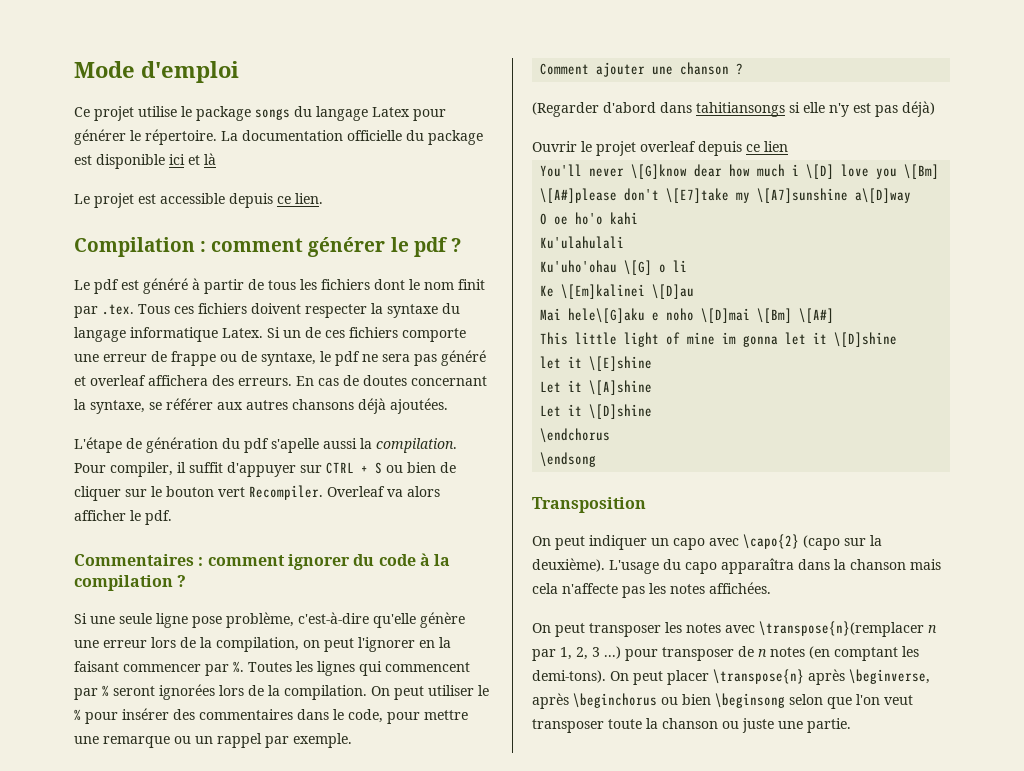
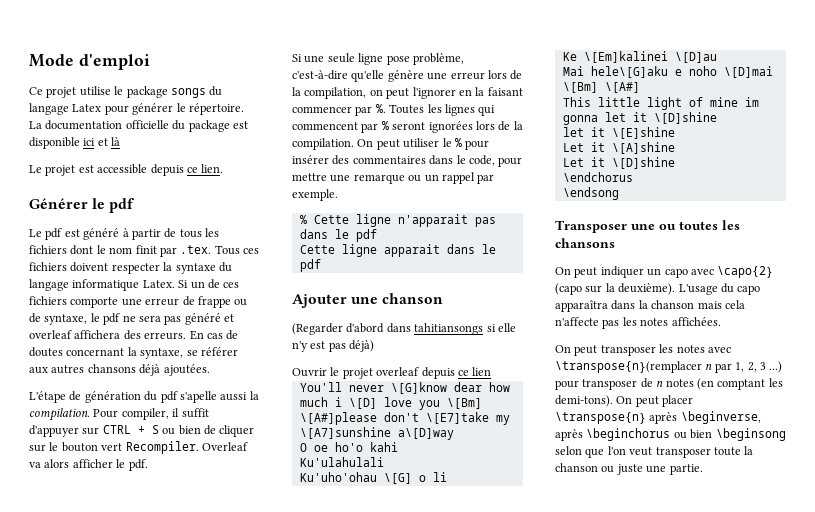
- Compilation : comment générer le pdf ?
+ Générer le pdf
- Commentaires : comment ignorer du code à la compilation ?
- Comment ajouter une chanson ?
+ % Cette ligne n'apparait pas dans le pdf
+ Cette ligne apparait dans le pdf
+ Ajouter une chanson
- Transposition
+ Transposer une ou toutes les chansons

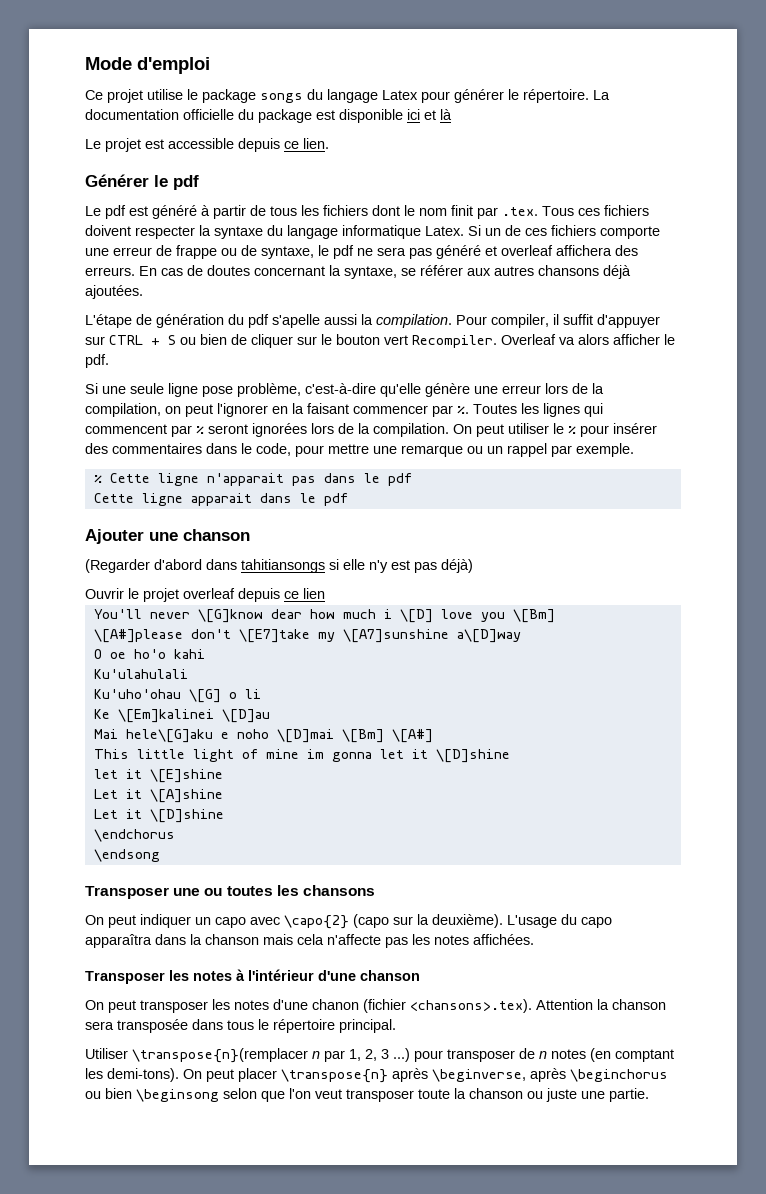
+ Transposer les notes à l'intérieur d'une chanson
- On peut transposer les notes avec \transpose{n}(remplacer n par 1, 2, 3 ...) pour transposer de n notes (en comptant les demi-tons).
+ On peut transposer les notes d'une chanon (fichier <chansons>.tex). Attention la chanson sera transposée dans tous le répertoire principal.
+ Utiliser \transpose{n}(remplacer n par 1, 2, 3 ...) pour transposer de n notes (en comptant les demi-tons).

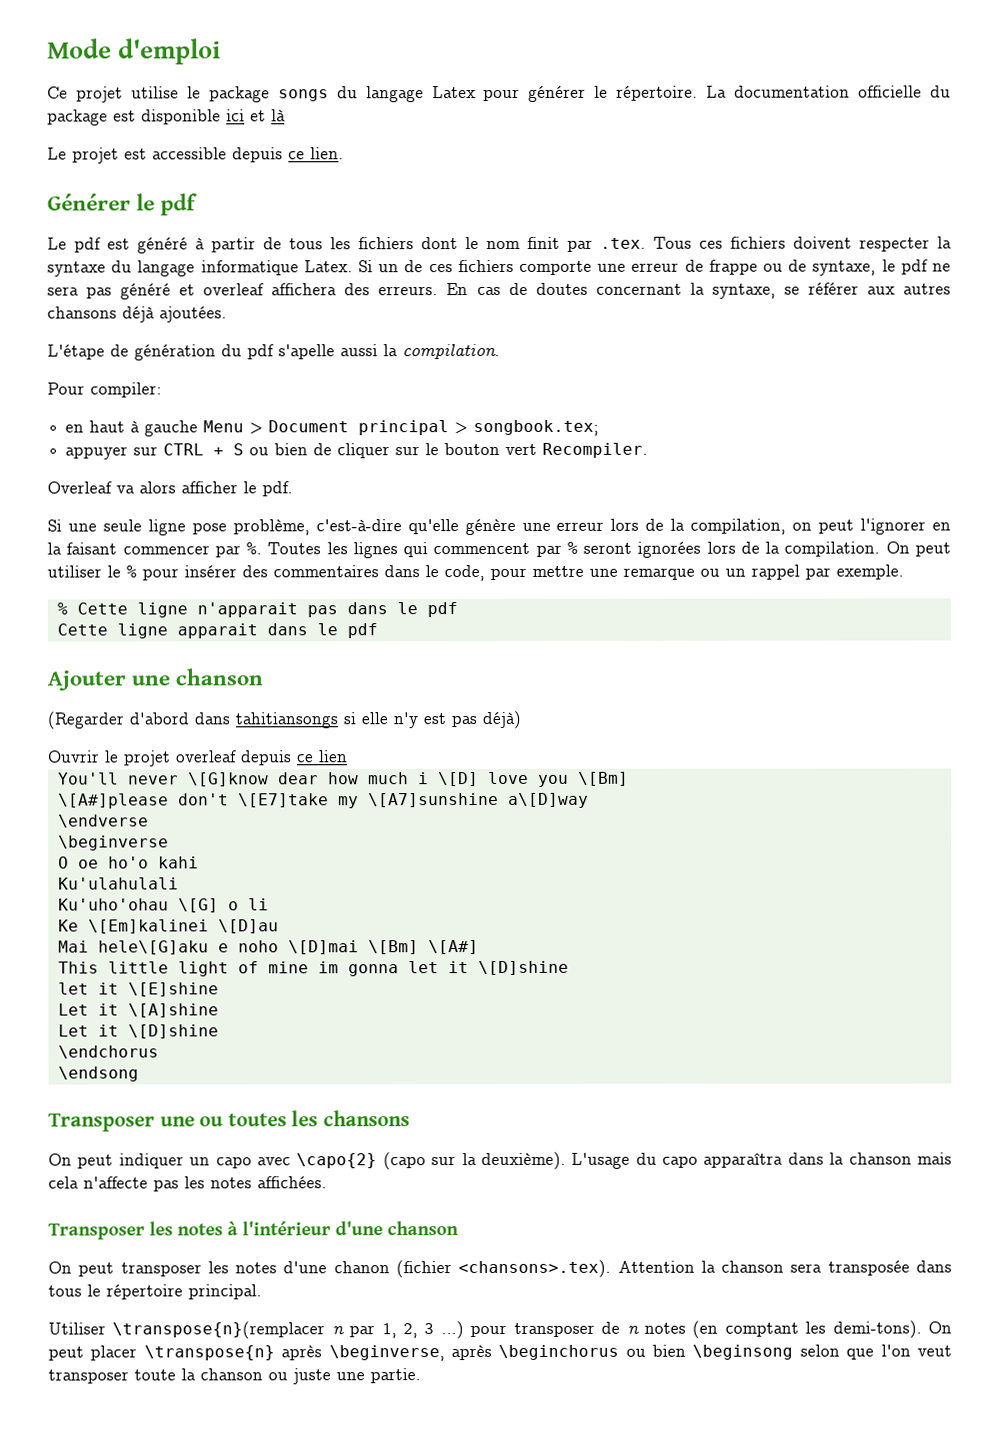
- L'étape de génération du pdf s'apelle aussi la compilation. Pour compiler, il suffit d'appuyer sur CTRL + S ou bien de cliquer sur le bouton vert Recompiler. Overleaf va alors afficher le pdf.
+ L'étape de génération du pdf s'apelle aussi la compilation.
+ Pour compiler:
+ en haut à gauche Menu > Document principal > songbook.tex;
+ appuyer sur CTRL + S ou bien de cliquer sur le bouton vert Recompiler.
+ Overleaf va alors afficher le pdf.
+ \endverse
+ \beginverse

